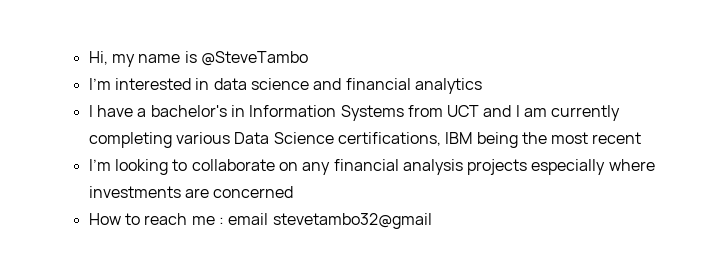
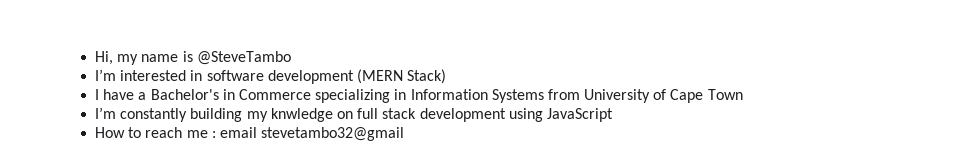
- I’m interested in data science and financial analytics
- I have a bachelor's in Information Systems from UCT and I am currently completing various Data Science certifications, IBM being the most recent
- I’m looking to collaborate on any financial analysis projects especially where investments are concerned
+ I’m interested in software development (MERN Stack)
+ I have a Bachelor's in Commerce specializing in Information Systems from University of Cape Town
+ I’m constantly building my knwledge on full stack development using JavaScript

